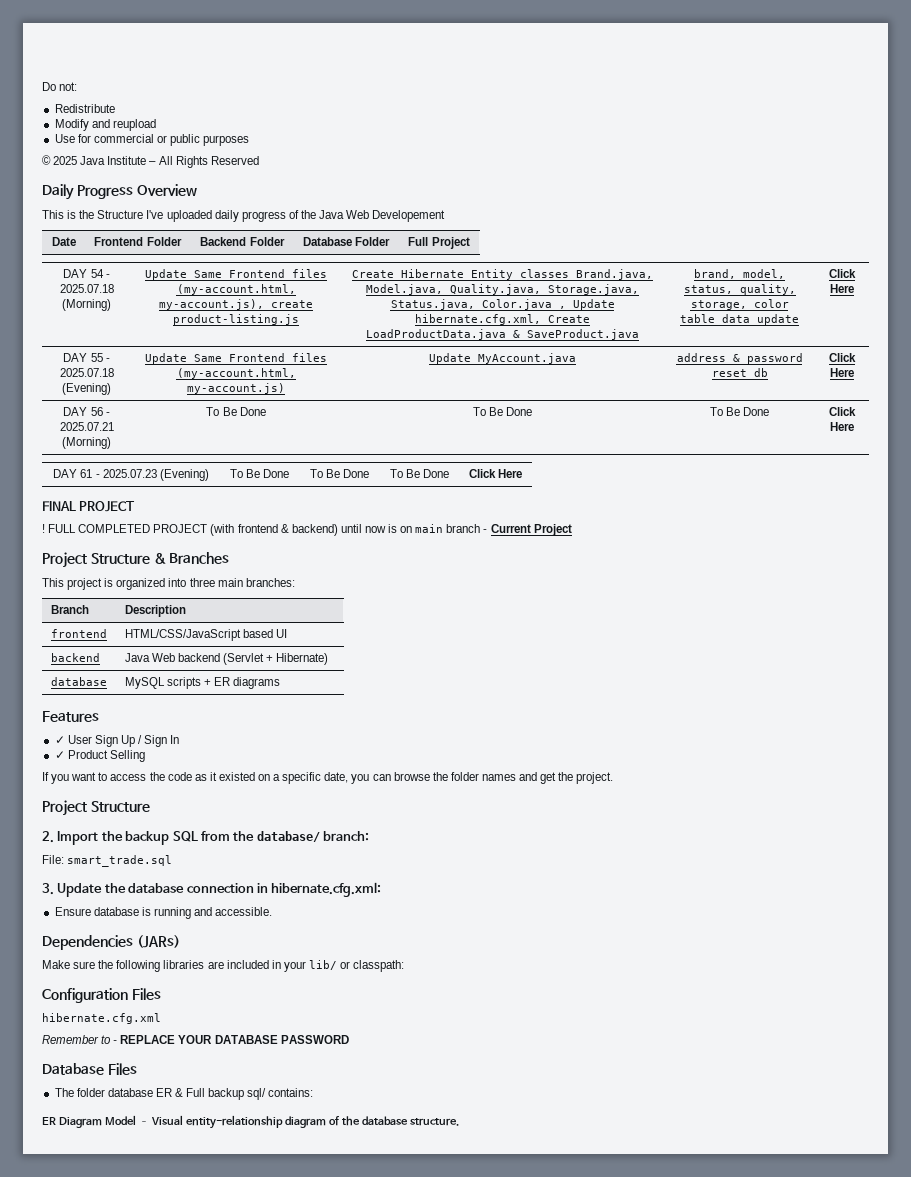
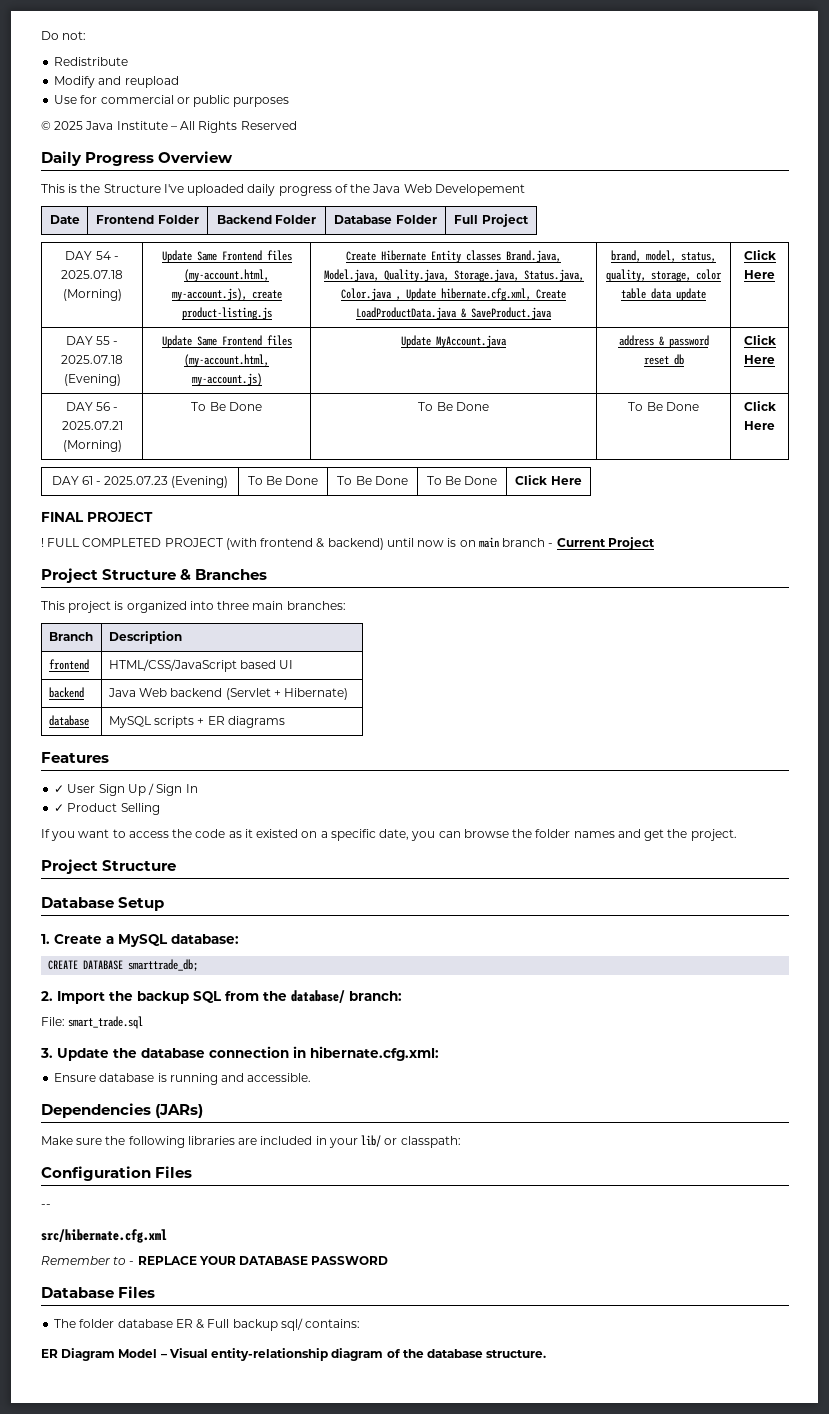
+ Database Setup
+ 1. Create a MySQL database:
+ CREATE DATABASE smarttrade_db;
- hibernate.cfg.xml
+ --
+ src/hibernate.cfg.xml

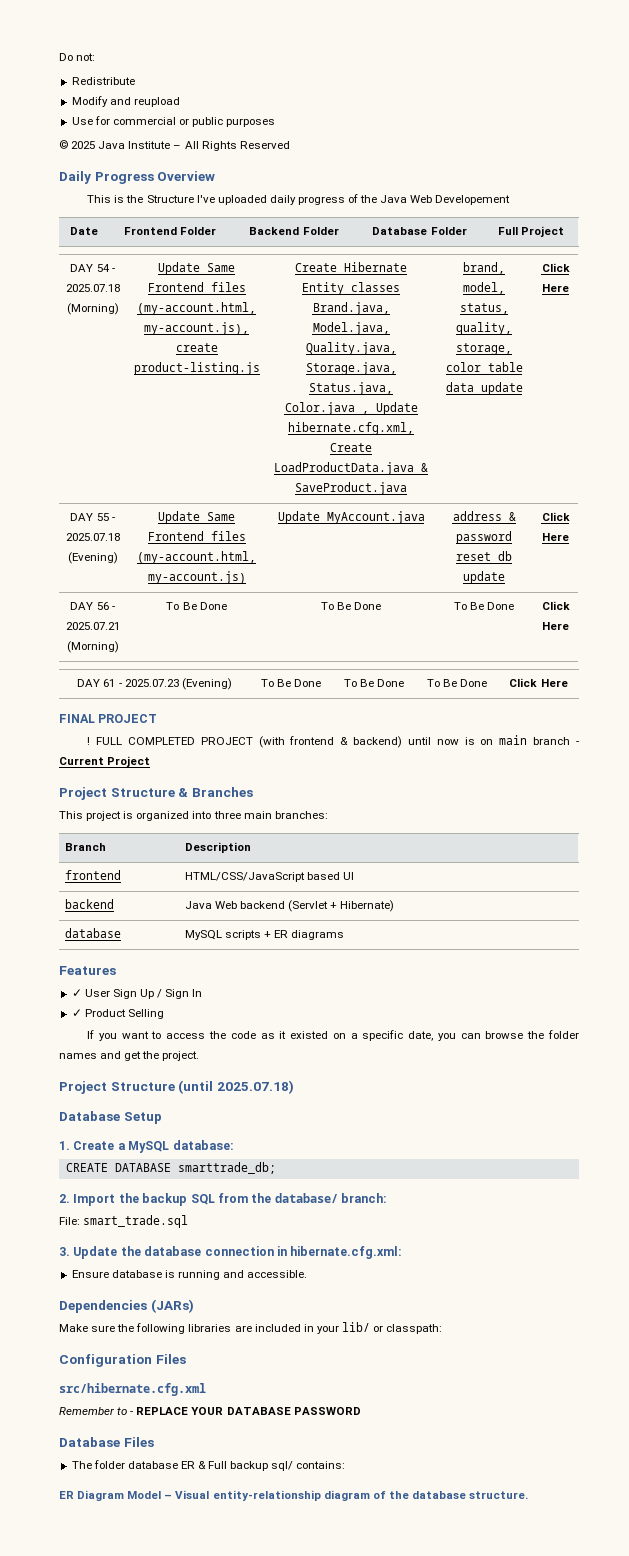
- DAY 55 - 2025.07.18 (Evening) | Update Same Frontend files (my-account.html, my-account.js) | Update MyAccount.java | address & password reset db | Click Here
+ DAY 55 - 2025.07.18 (Evening) | Update Same Frontend files (my-account.html, my-account.js) | Update MyAccount.java | address & password reset db update | Click Here
  If you want to access the code as it existed on a specific date, you can browse the folder names and get the project.
- Project Structure
+ Project Structure (until 2025.07.18)
- --

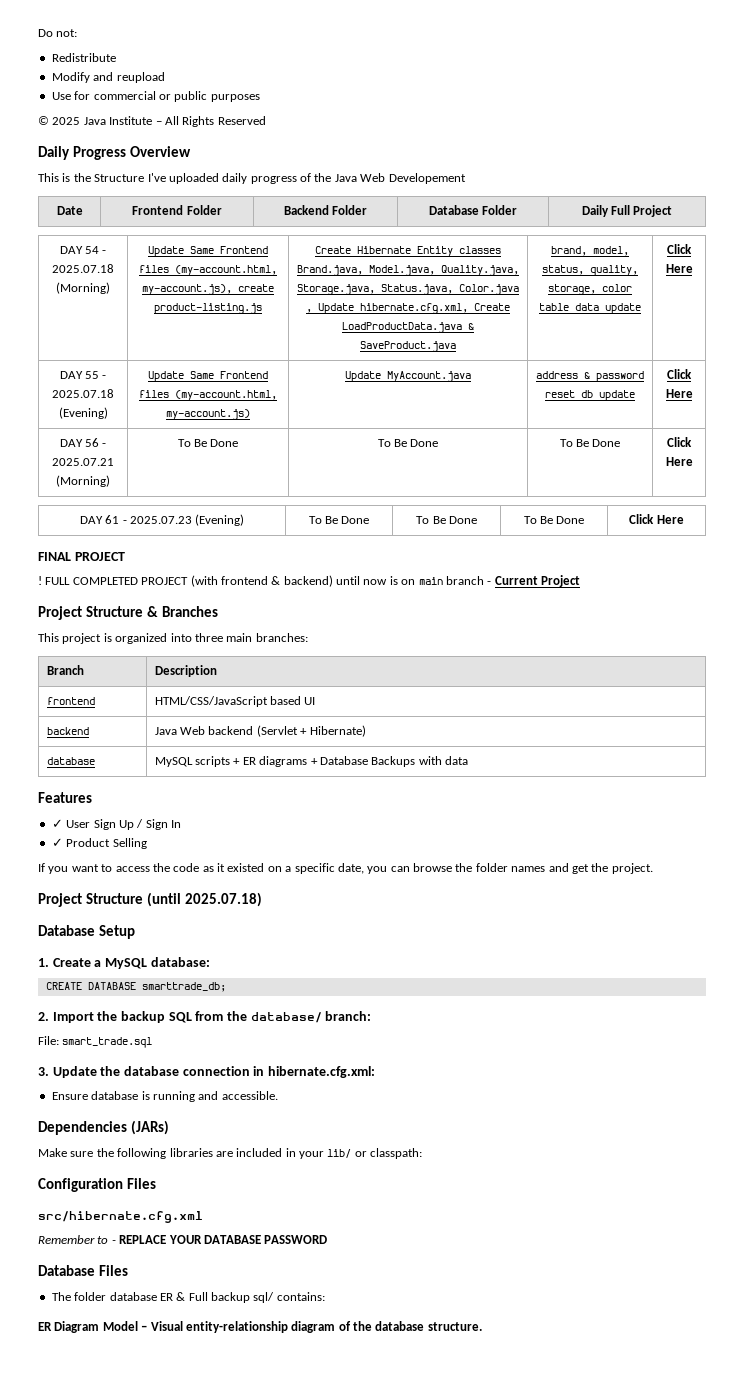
- Date | Frontend Folder | Backend Folder | Database Folder | Full Project
+ Date | Frontend Folder | Backend Folder | Database Folder | Daily Full Project
- database | MySQL scripts + ER diagrams
+ database | MySQL scripts + ER diagrams + Database Backups with data

